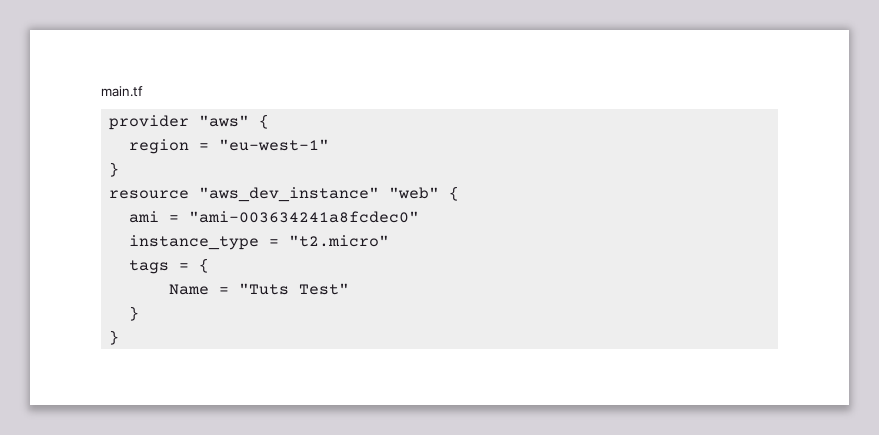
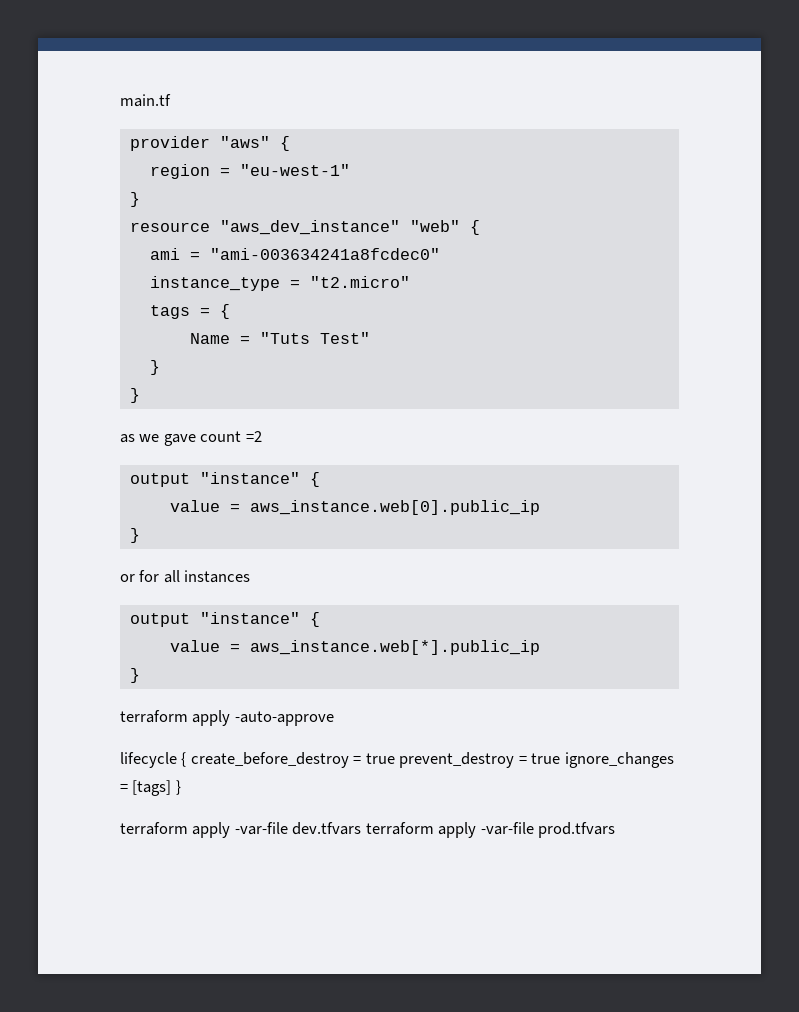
+ as we gave count =2
+ output "instance" {
+ value = aws_instance.web[0].public_ip
+ }
+ or for all instances
+ output "instance" {
+ value = aws_instance.web[*].public_ip
+ }
+ terraform apply -auto-approve
+ lifecycle { create_before_destroy = true prevent_destroy = true ignore_changes = [tags] }
+ terraform apply -var-file dev.tfvars terraform apply -var-file prod.tfvars

